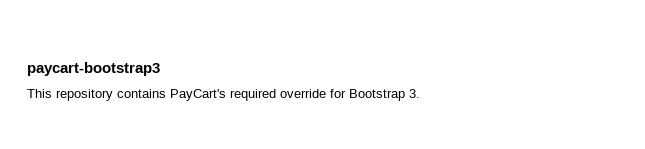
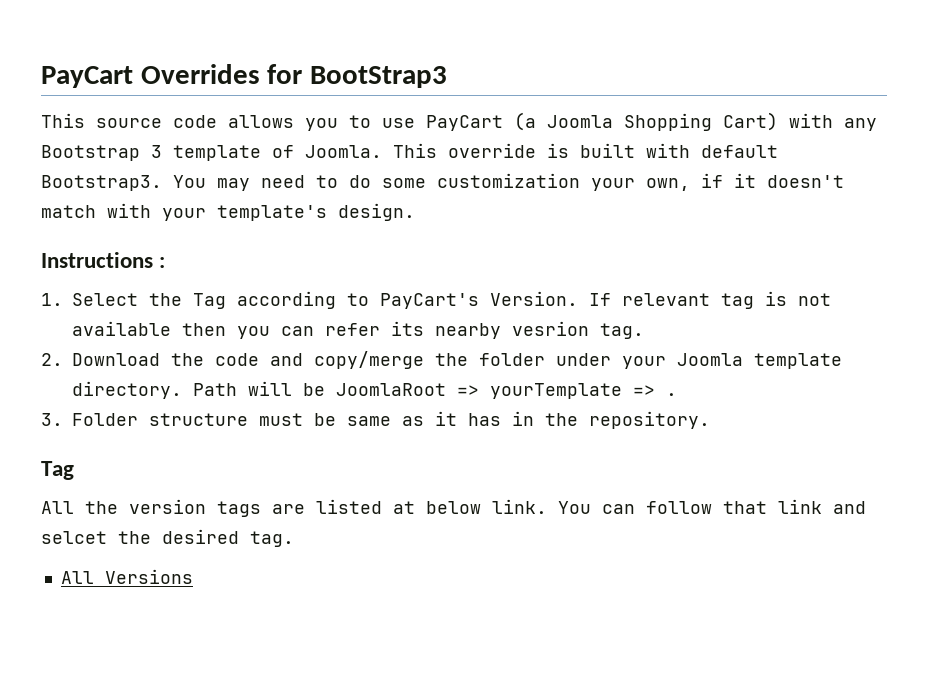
- paycart-bootstrap3
- This repository contains PayCart's required override for Bootstrap 3.
+ PayCart Overrides for BootStrap3
+ This source code allows you to use PayCart (a Joomla Shopping Cart) with any Bootstrap 3 template of Joomla. This override is built with default Bootstrap3. You may need to do some customization your own, if it doesn't match with your template's design.
+ Instructions :
+ 1. Select the Tag according to PayCart's Version. If relevant tag is not available then you can refer its nearby vesrion tag.
+ 2. Download the code and copy/merge the folder under your Joomla template directory. Path will be JoomlaRoot => yourTemplate => .
+ 3. Folder structure must be same as it has in the repository.
+ Tag
+ All the version tags are listed at below link. You can follow that link and selcet the desired tag.
+ All Versions

